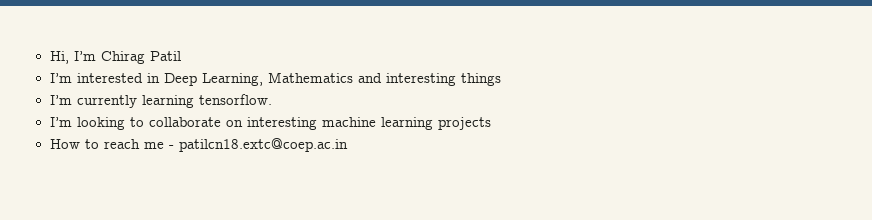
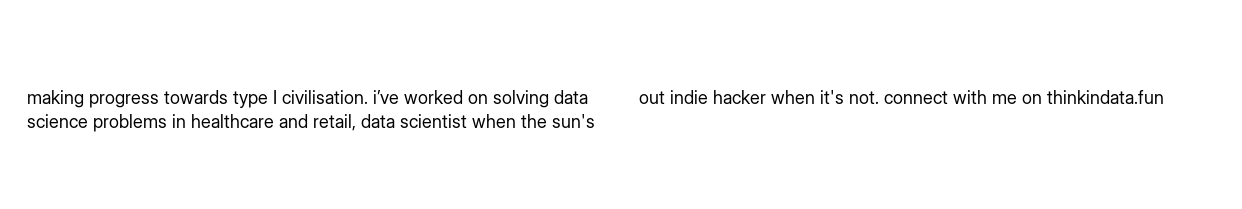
- Hi, I’m Chirag Patil
- I’m interested in Deep Learning, Mathematics and interesting things
- I’m currently learning tensorflow.
- I’m looking to collaborate on interesting machine learning projects
- How to reach me - patilcn18.extc@coep.ac.in
+ making progress towards type I civilisation. i’ve worked on solving data science problems in healthcare and retail, data scientist when the sun's out indie hacker when it's not. connect with me on thinkindata.fun

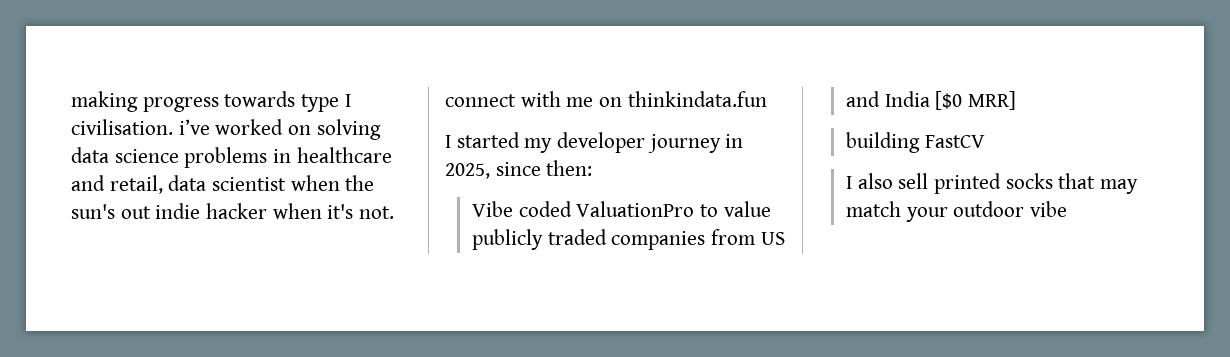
+ I started my developer journey in 2025, since then:
+ Vibe coded ValuationPro to value publicly traded companies from US and India [$0 MRR]
+ building FastCV
+ I also sell printed socks that may match your outdoor vibe

